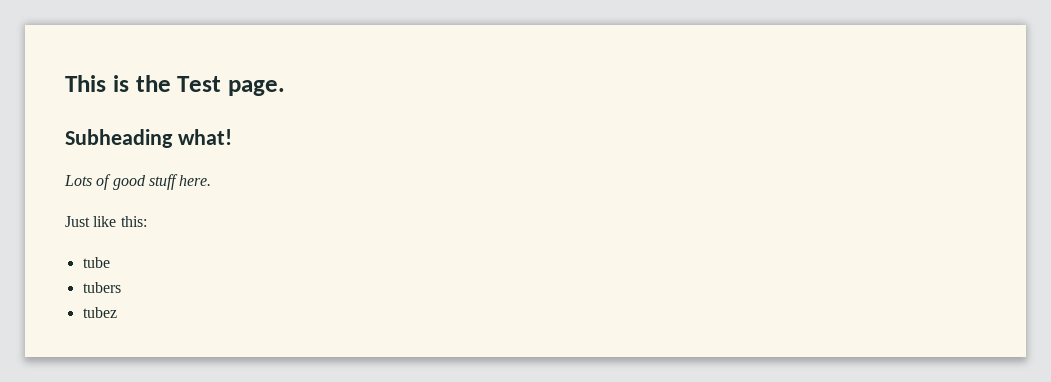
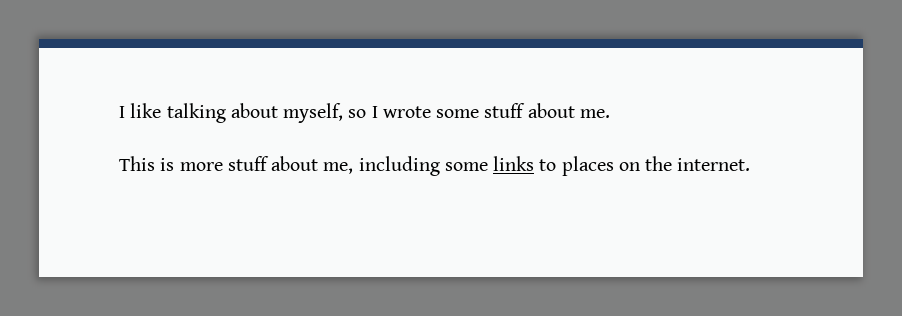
- This is the Test page.
- Subheading what!
- Lots of good stuff here.
- Just like this:
- tube
- tubers
- tubez
+ I like talking about myself, so I wrote some stuff about me.
+ This is more stuff about me, including some links to places on the internet.

